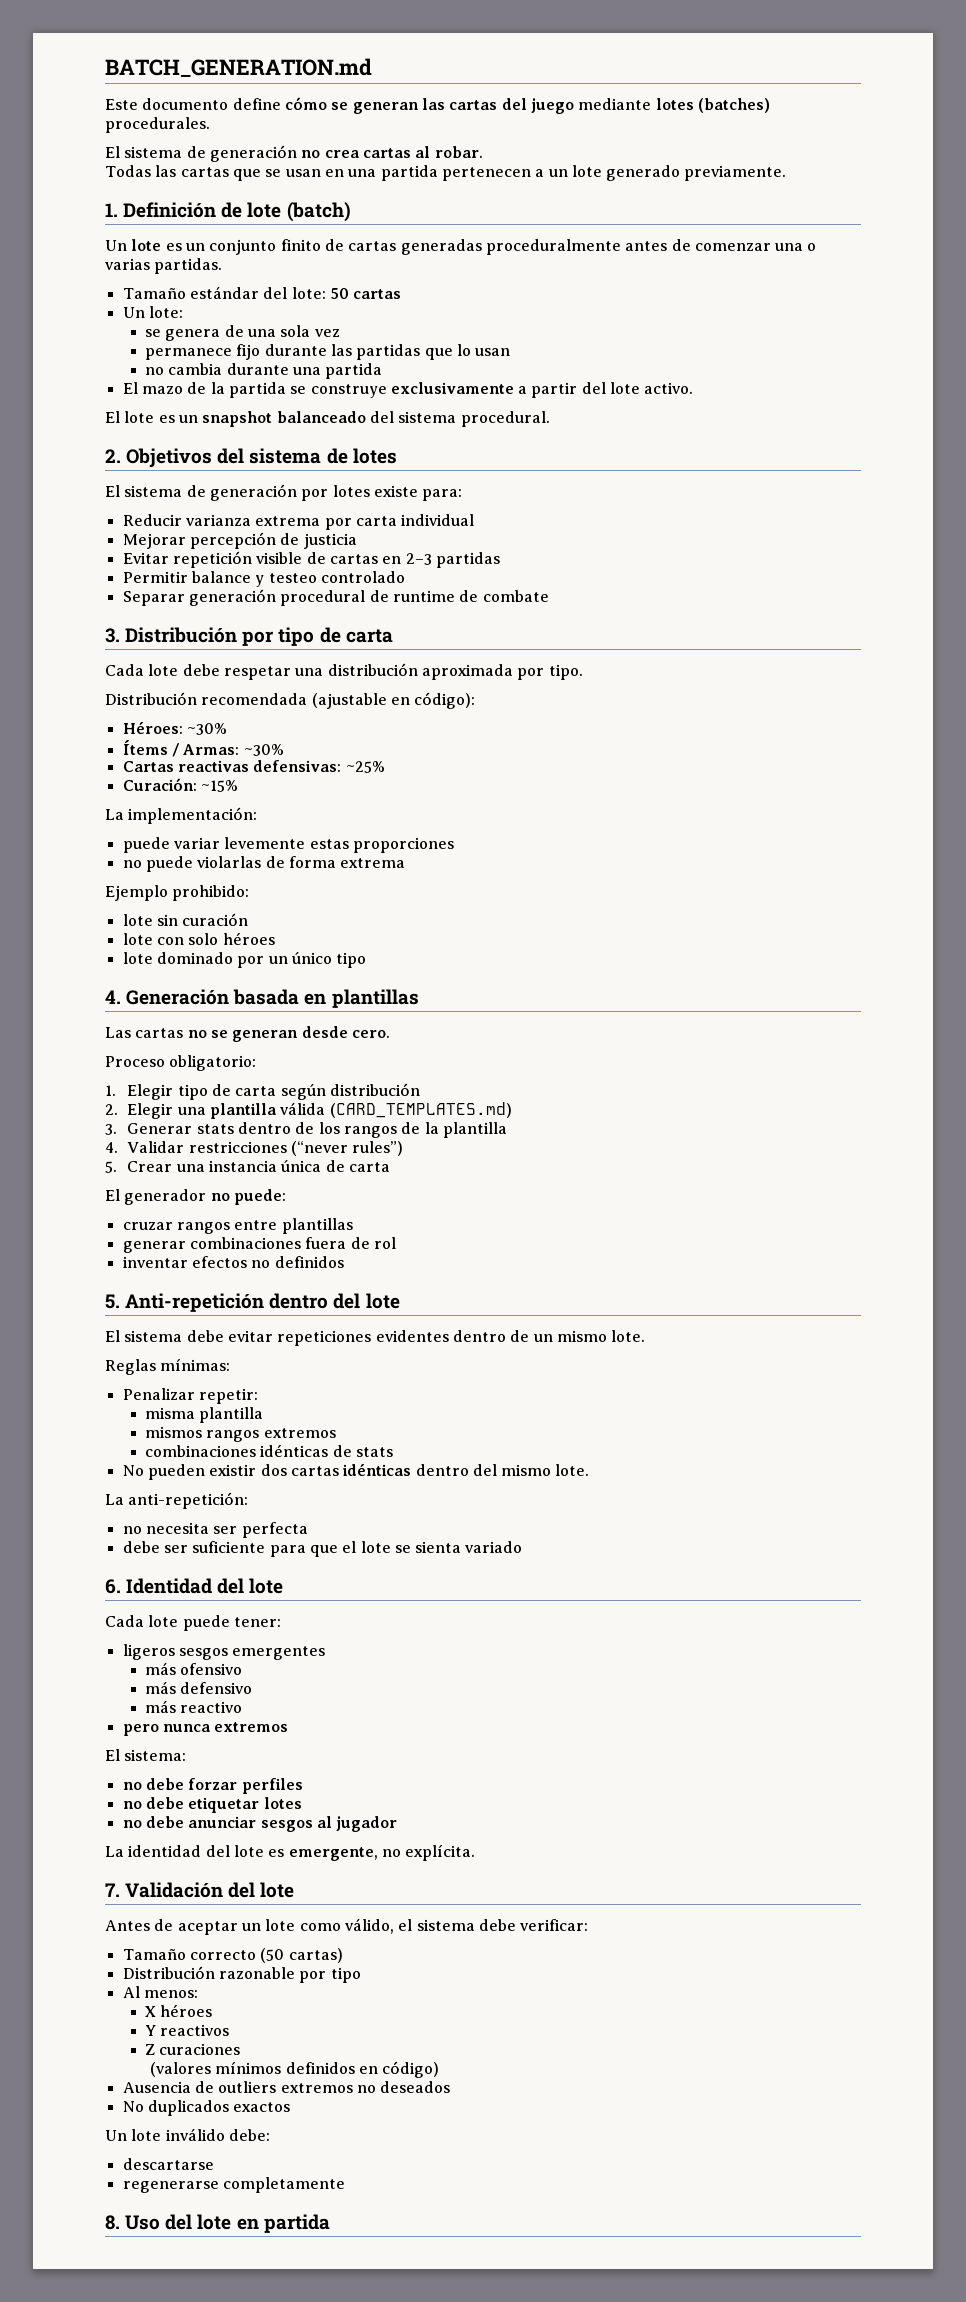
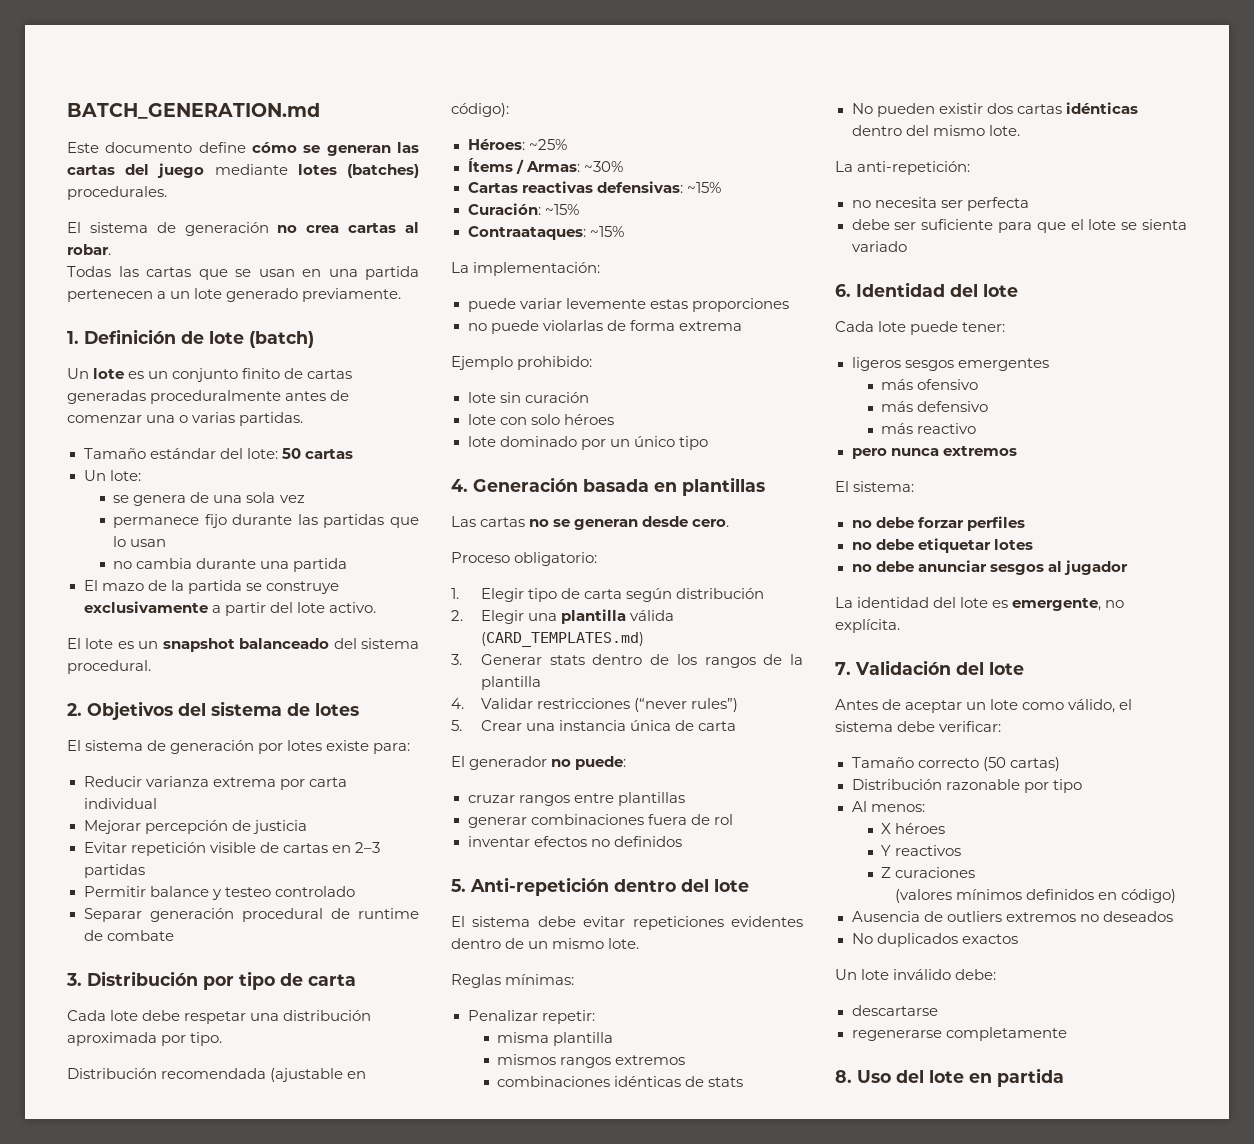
- Héroes: ~30%
+ Héroes: ~25%
- Cartas reactivas defensivas: ~25%
+ Cartas reactivas defensivas: ~15%
+ Contraataques: ~15%

